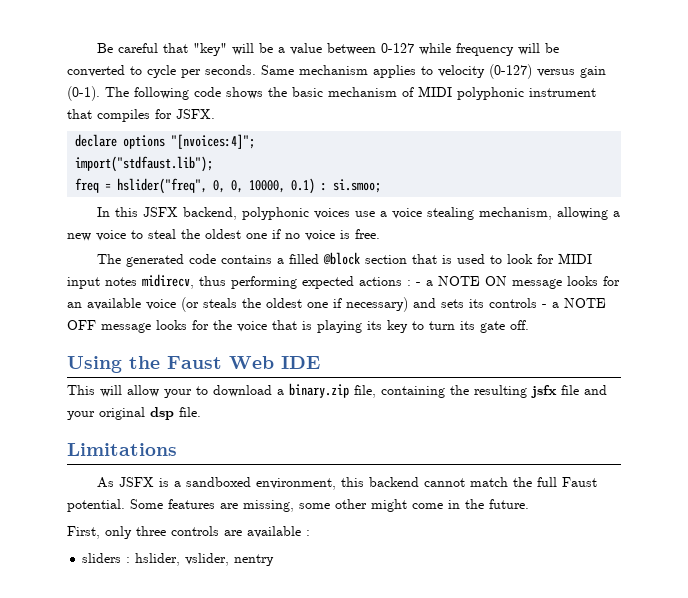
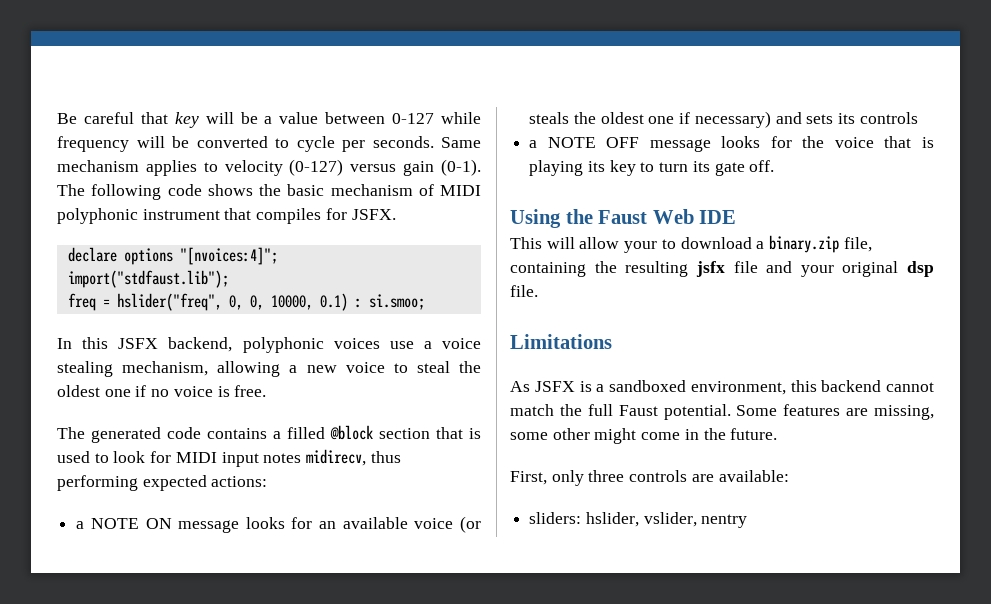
- Be careful that "key" will be a value between 0-127 while frequency will be converted to cycle per seconds.
+ Be careful that key will be a value between 0-127 while frequency will be converted to cycle per seconds.
- The generated code contains a filled @block section that is used to look for MIDI input notes midirecv, thus performing expected actions : - a NOTE ON message looks for an available voice (or steals the oldest one if necessary) and sets its controls - a NOTE OFF message looks for the voice that is playing its key to turn its gate off.
+ The generated code contains a filled @block section that is used to look for MIDI input notes midirecv, thus performing expected actions:
+ a NOTE ON message looks for an available voice (or steals the oldest one if necessary) and sets its controls
+ a NOTE OFF message looks for the voice that is playing its key to turn its gate off.
- First, only three controls are available :
- sliders : hslider, vslider, nentry
+ First, only three controls are available:
+ sliders: hslider, vslider, nentry

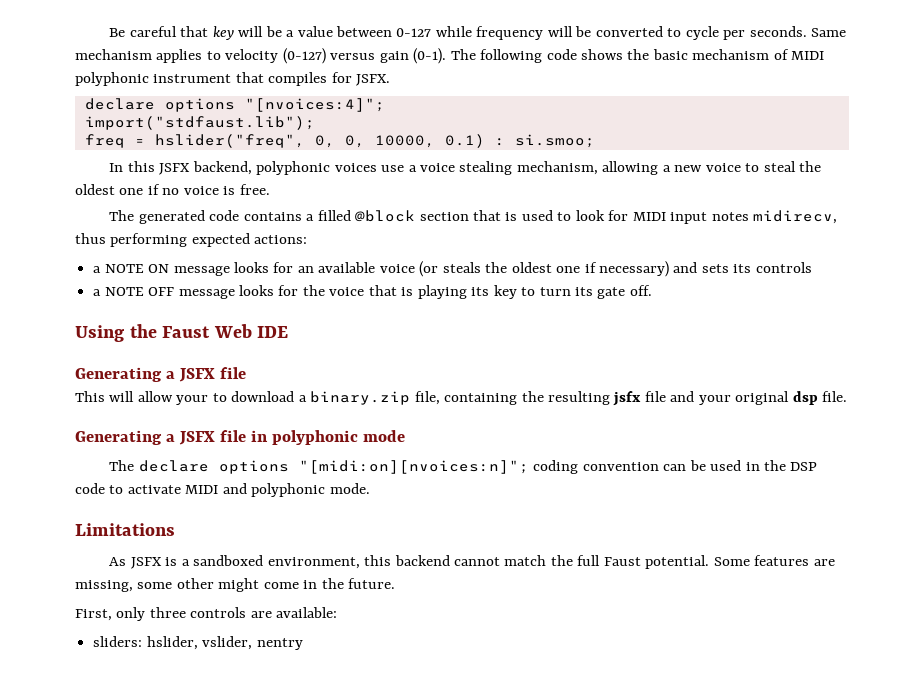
  Using the Faust Web IDE
+ Generating a JSFX file
+ Generating a JSFX file in polyphonic mode
+ The declare options "[midi:on][nvoices:n]"; coding convention can be used in the DSP code to activate MIDI and polyphonic mode.

